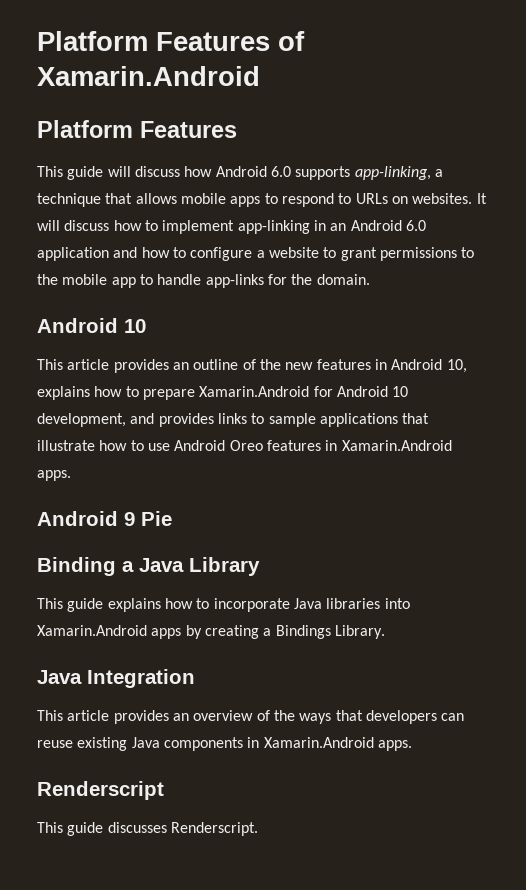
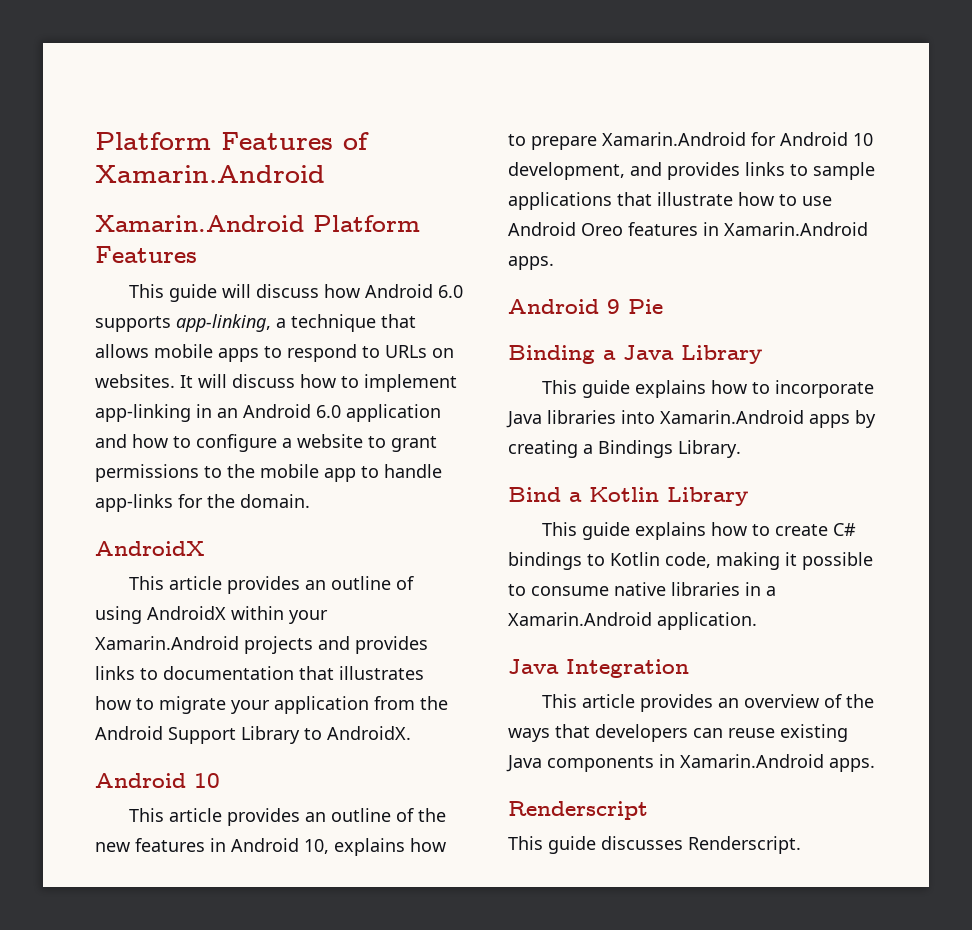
  Platform Features of Xamarin.Android
- Platform Features
+ Xamarin.Android Platform Features
  It will discuss how to implement app-linking in an Android 6.0 application and how to configure a website to grant permissions to the mobile app to handle app-links for the domain.
+ AndroidX
+ This article provides an outline of using AndroidX within your Xamarin.Android projects and provides links to documentation that illustrates how to migrate your application from the Android Support Library to AndroidX.
+ Bind a Kotlin Library
+ This guide explains how to create C# bindings to Kotlin code, making it possible to consume native libraries in a Xamarin.Android application.

